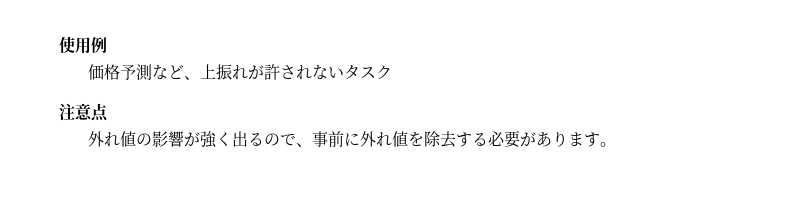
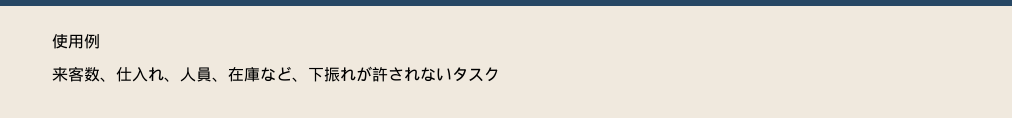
- 価格予測など、上振れが許されないタスク
+ 来客数、仕入れ、人員、在庫など、下振れが許されないタスク
- 注意点
- 外れ値の影響が強く出るので、事前に外れ値を除去する必要があります。

